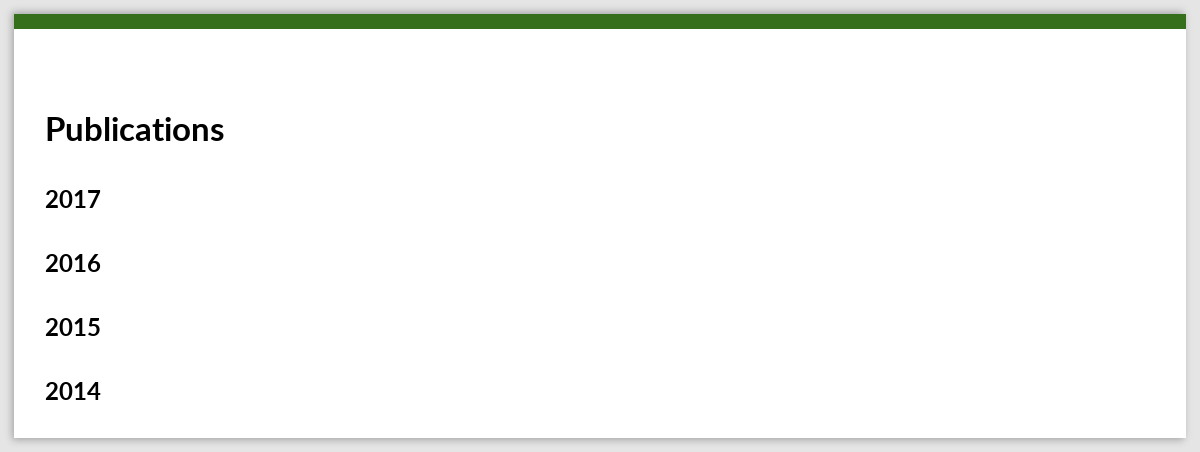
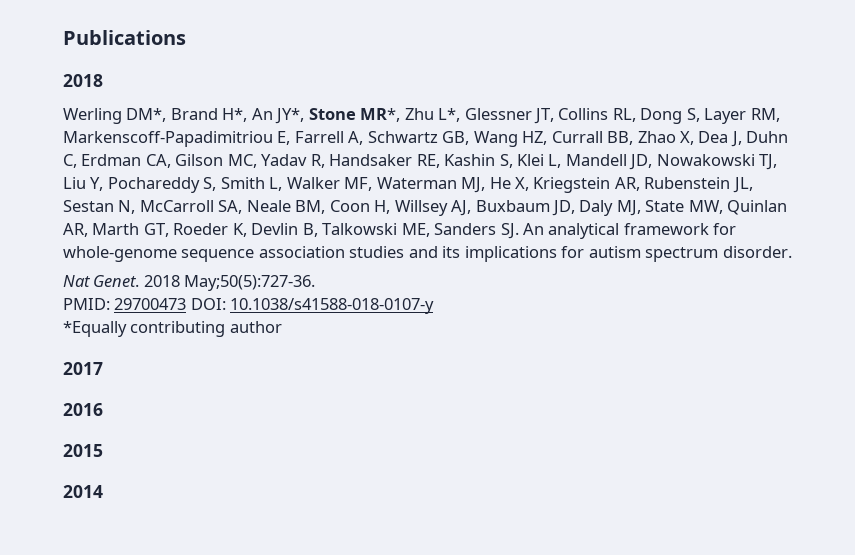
  Publications
+ 2018
+ Werling DM*, Brand H*, An JY*, Stone MR*, Zhu L*, Glessner JT, Collins RL, Dong S, Layer RM, Markenscoff-Papadimitriou E, Farrell A, Schwartz GB, Wang HZ, Currall BB, Zhao X, Dea J, Duhn C, Erdman CA, Gilson MC, Yadav R, Handsaker RE, Kashin S, Klei L, Mandell JD, Nowakowski TJ, Liu Y, Pochareddy S, Smith L, Walker MF, Waterman MJ, He X, Kriegstein AR, Rubenstein JL, Sestan N, McCarroll SA, Neale BM, Coon H, Willsey AJ, Buxbaum JD, Daly MJ, State MW, Quinlan AR, Marth GT, Roeder K, Devlin B, Talkowski ME, Sanders SJ. An analytical framework for whole-genome sequence association studies and its implications for autism spectrum disorder.
+ Nat Genet. 2018 May;50(5):727-36.
+ PMID: 29700473 DOI: 10.1038/s41588-018-0107-y
+ *Equally contributing author

